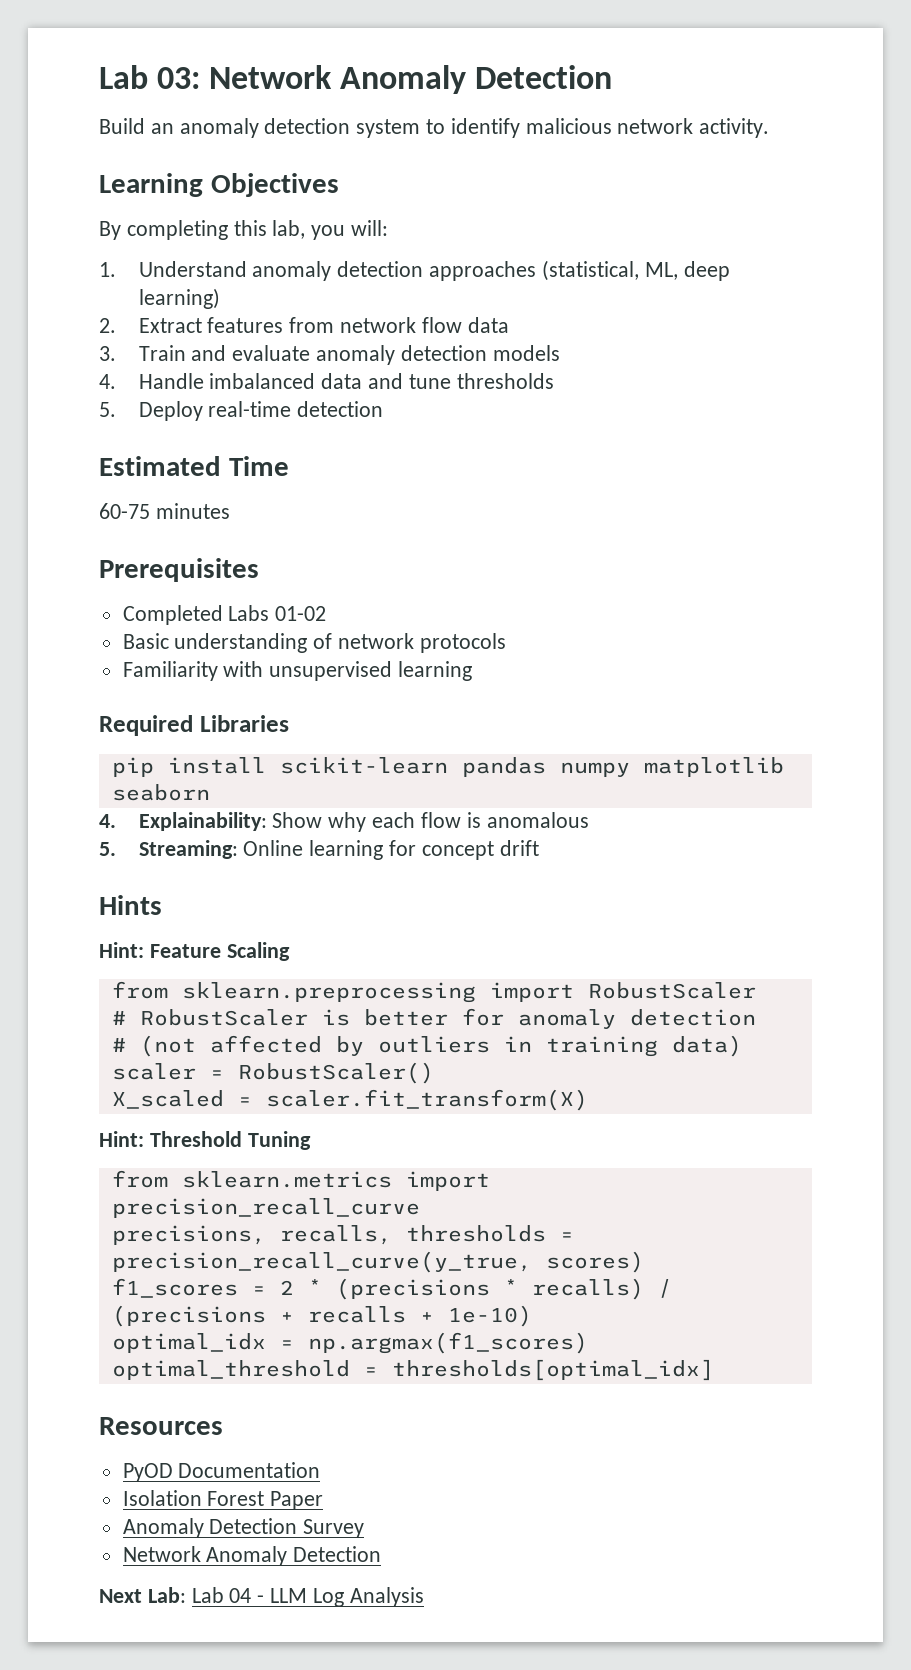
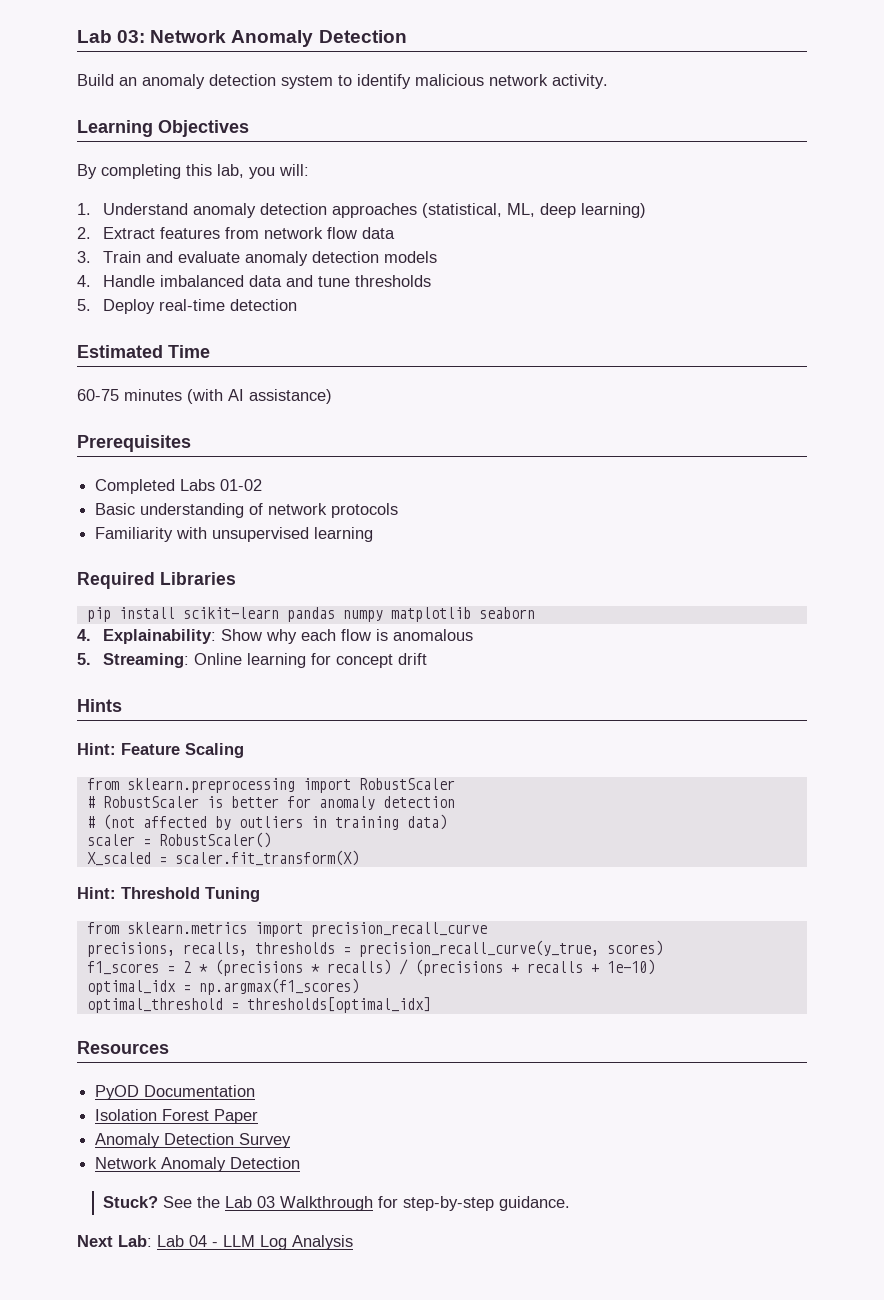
- 60-75 minutes
+ 60-75 minutes (with AI assistance)
+ Stuck? See the Lab 03 Walkthrough for step-by-step guidance.

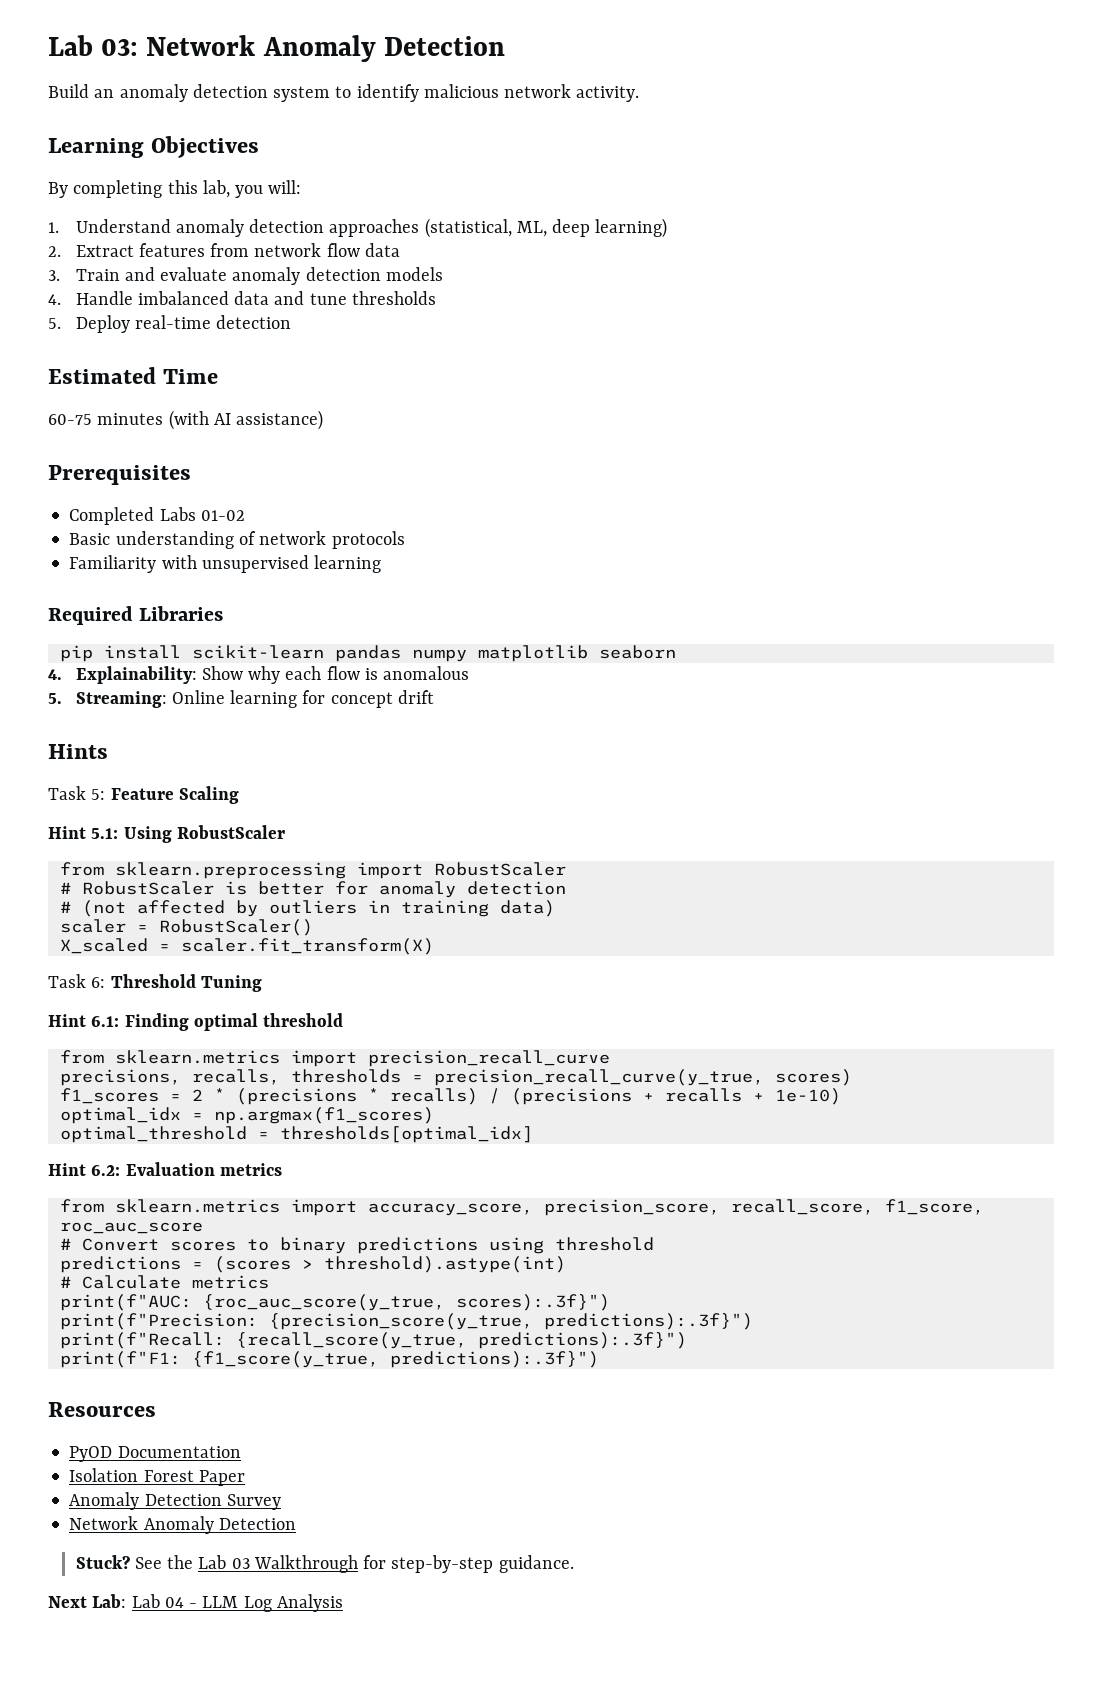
- Hint: Feature Scaling
+ Task 5: Feature Scaling
+ Hint 5.1: Using RobustScaler
- Hint: Threshold Tuning
+ Task 6: Threshold Tuning
+ Hint 6.1: Finding optimal threshold
+ Hint 6.2: Evaluation metrics
+ from sklearn.metrics import accuracy_score, precision_score, recall_score, f1_score, roc_auc_score
+ # Convert scores to binary predictions using threshold
+ predictions = (scores > threshold).astype(int)
+ # Calculate metrics
+ print(f"AUC: {roc_auc_score(y_true, scores):.3f}")
+ print(f"Precision: {precision_score(y_true, predictions):.3f}")
+ print(f"Recall: {recall_score(y_true, predictions):.3f}")
+ print(f"F1: {f1_score(y_true, predictions):.3f}")

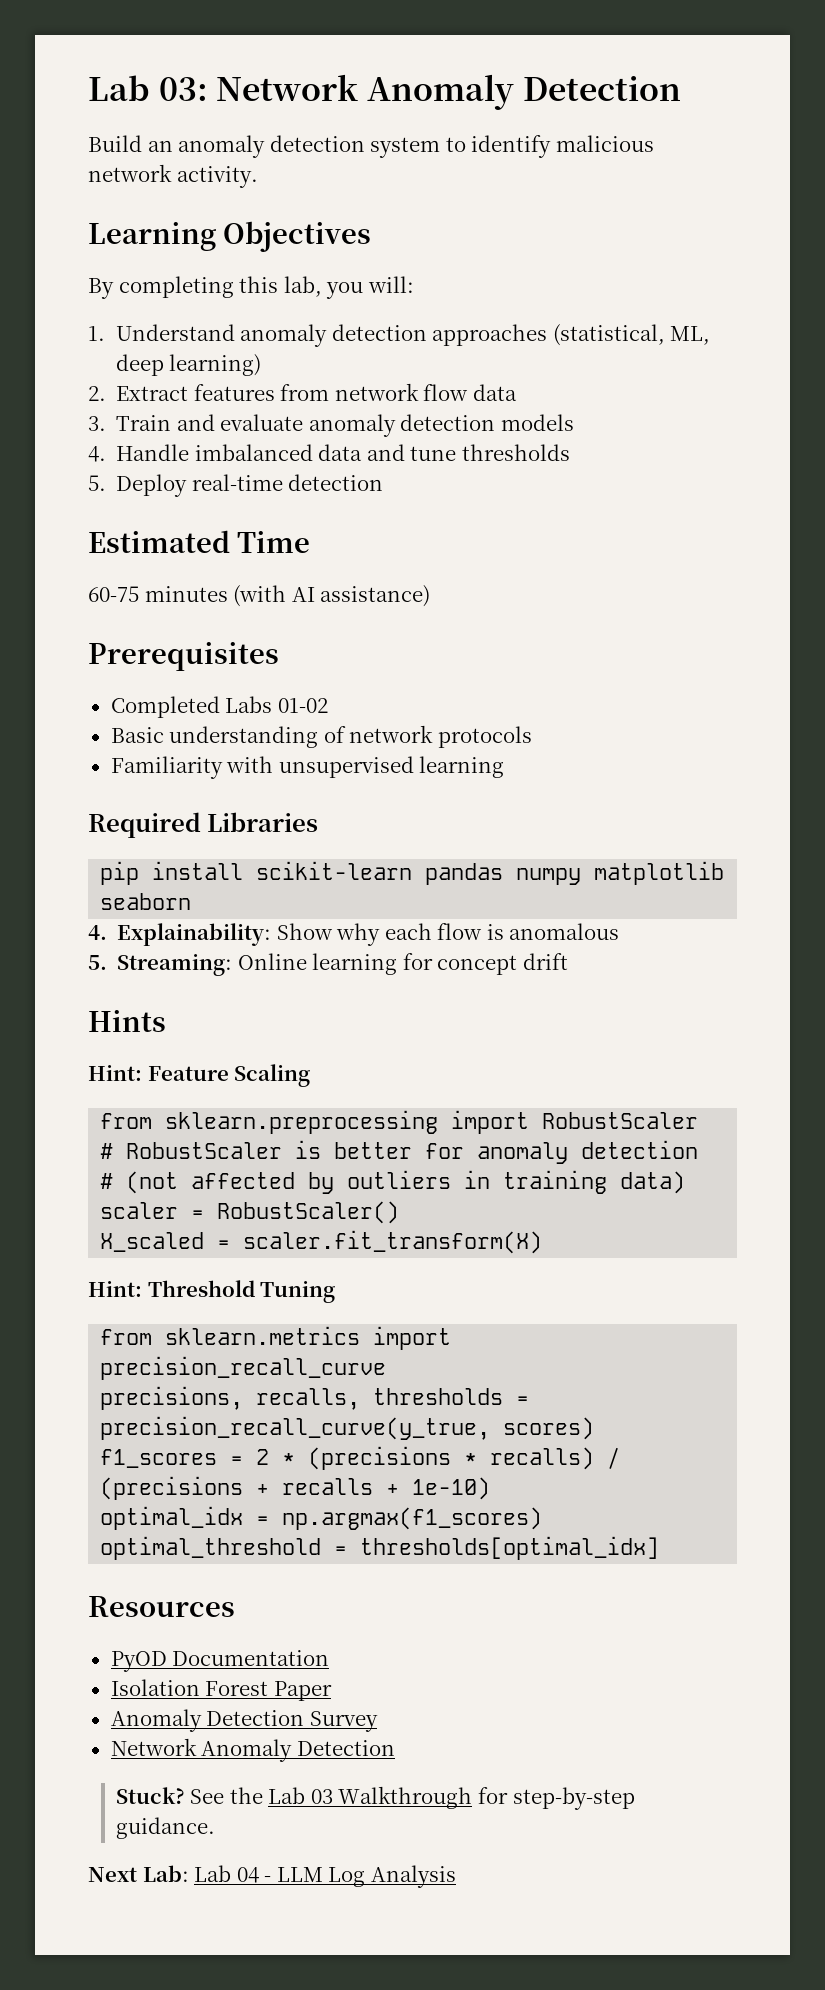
- Task 5: Feature Scaling
+ Hint: Feature Scaling
- Hint 5.1: Using RobustScaler
- Task 6: Threshold Tuning
+ Hint: Threshold Tuning
- Hint 6.1: Finding optimal threshold
- Hint 6.2: Evaluation metrics
- from sklearn.metrics import accuracy_score, precision_score, recall_score, f1_score, roc_auc_score
- # Convert scores to binary predictions using threshold
- predictions = (scores > threshold).astype(int)
- # Calculate metrics
- print(f"AUC: {roc_auc_score(y_true, scores):.3f}")
- print(f"Precision: {precision_score(y_true, predictions):.3f}")
- print(f"Recall: {recall_score(y_true, predictions):.3f}")
- print(f"F1: {f1_score(y_true, predictions):.3f}")

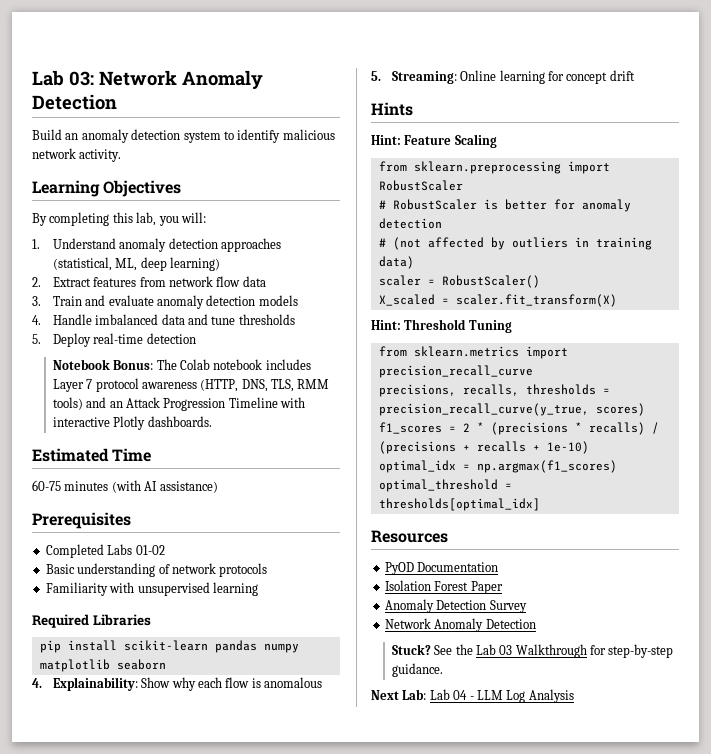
+ Notebook Bonus: The Colab notebook includes Layer 7 protocol awareness (HTTP, DNS, TLS, RMM tools) and an Attack Progression Timeline with interactive Plotly dashboards.

